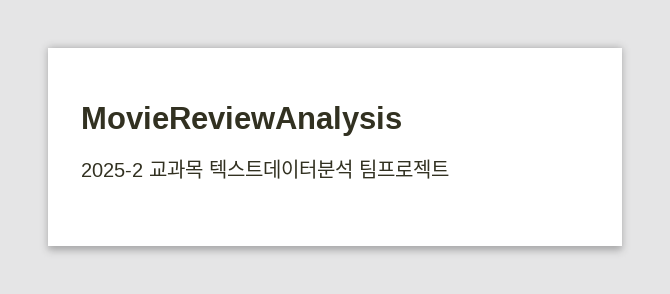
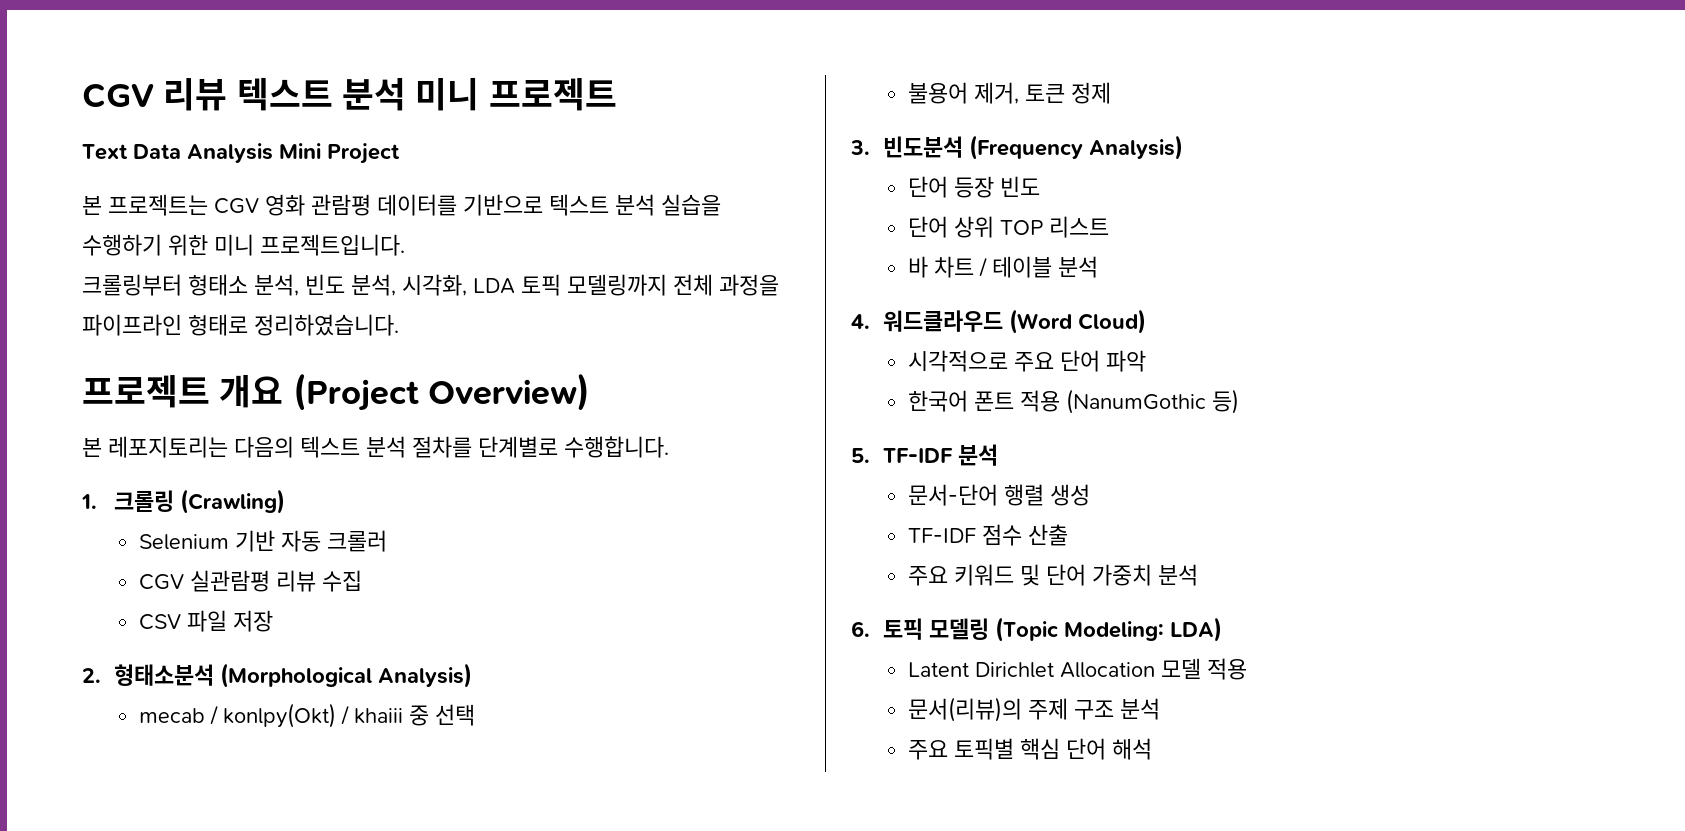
- MovieReviewAnalysis
- 2025-2 교과목 텍스트데이터분석 팀프로젝트
+ CGV 리뷰 텍스트 분석 미니 프로젝트
+ Text Data Analysis Mini Project
+ 본 프로젝트는 CGV 영화 관람평 데이터를 기반으로 텍스트 분석 실습을 수행하기 위한 미니 프로젝트입니다.
+ 크롤링부터 형태소 분석, 빈도 분석, 시각화, LDA 토픽 모델링까지 전체 과정을 파이프라인 형태로 정리하였습니다.
+ 프로젝트 개요 (Project Overview)
+ 본 레포지토리는 다음의 텍스트 분석 절차를 단계별로 수행합니다.
+ 1. 크롤링 (Crawling)
+ Selenium 기반 자동 크롤러
+ CGV 실관람평 리뷰 수집
+ CSV 파일 저장
+ 2. 형태소분석 (Morphological Analysis)
+ mecab / konlpy(Okt) / khaiii 중 선택
+ 불용어 제거, 토큰 정제
+ 3. 빈도분석 (Frequency Analysis)
+ 단어 등장 빈도
+ 단어 상위 TOP 리스트
+ 바 차트 / 테이블 분석
+ 4. 워드클라우드 (Word Cloud)
+ 시각적으로 주요 단어 파악
+ 한국어 폰트 적용 (NanumGothic 등)
+ 5. TF-IDF 분석
+ 문서-단어 행렬 생성
+ TF-IDF 점수 산출
+ 주요 키워드 및 단어 가중치 분석
+ 6. 토픽 모델링 (Topic Modeling: LDA)
+ Latent Dirichlet Allocation 모델 적용
+ 문서(리뷰)의 주제 구조 분석
+ 주요 토픽별 핵심 단어 해석

